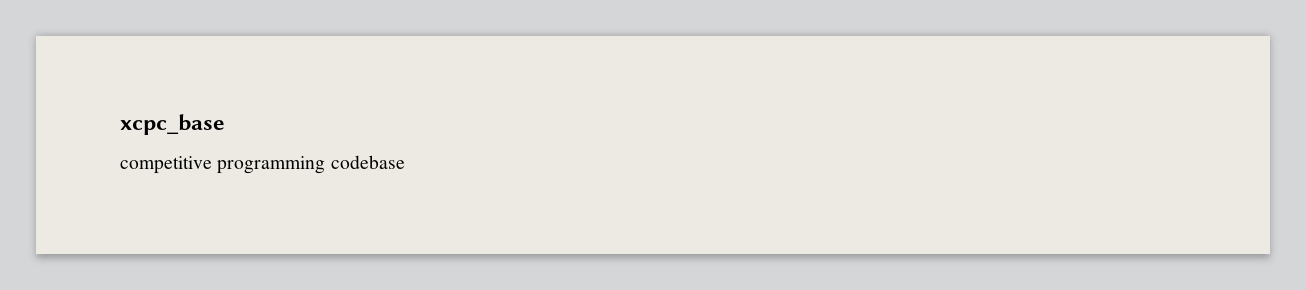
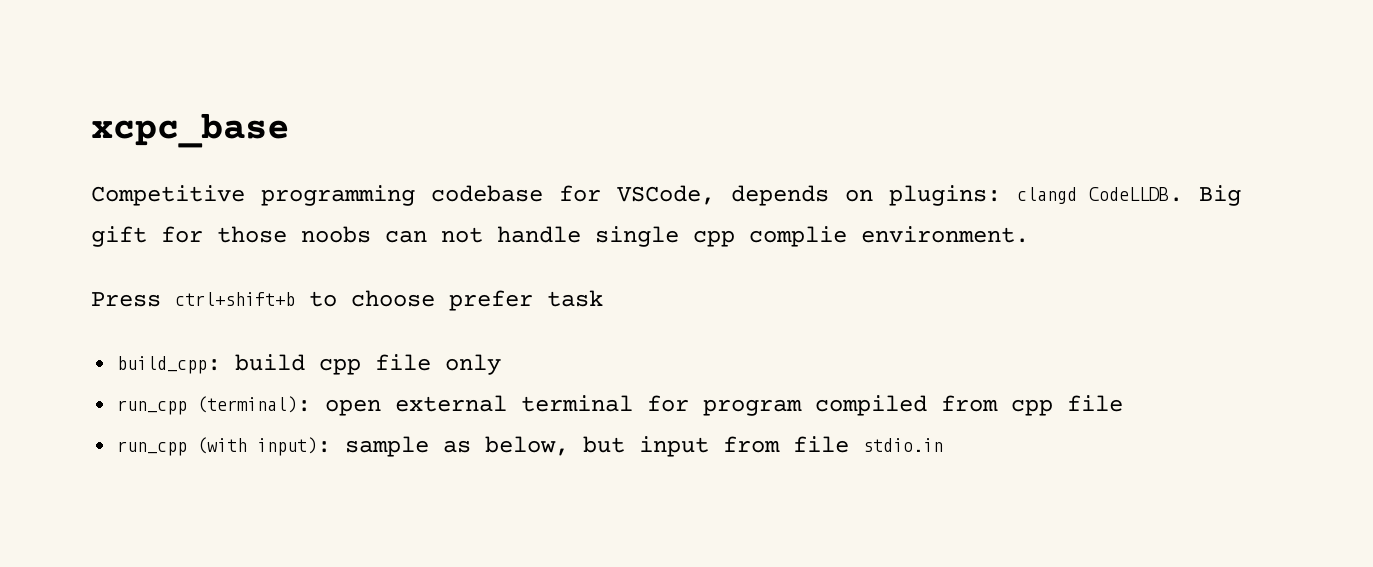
- competitive programming codebase
+ Competitive programming codebase for VSCode, depends on plugins: clangd CodeLLDB. Big gift for those noobs can not handle single cpp complie environment.
+ Press ctrl+shift+b to choose prefer task
+ build_cpp: build cpp file only
+ run_cpp (terminal): open external terminal for program compiled from cpp file
+ run_cpp (with input): sample as below, but input from file stdio.in

